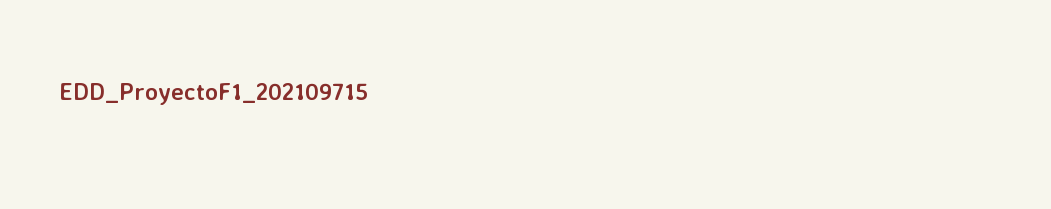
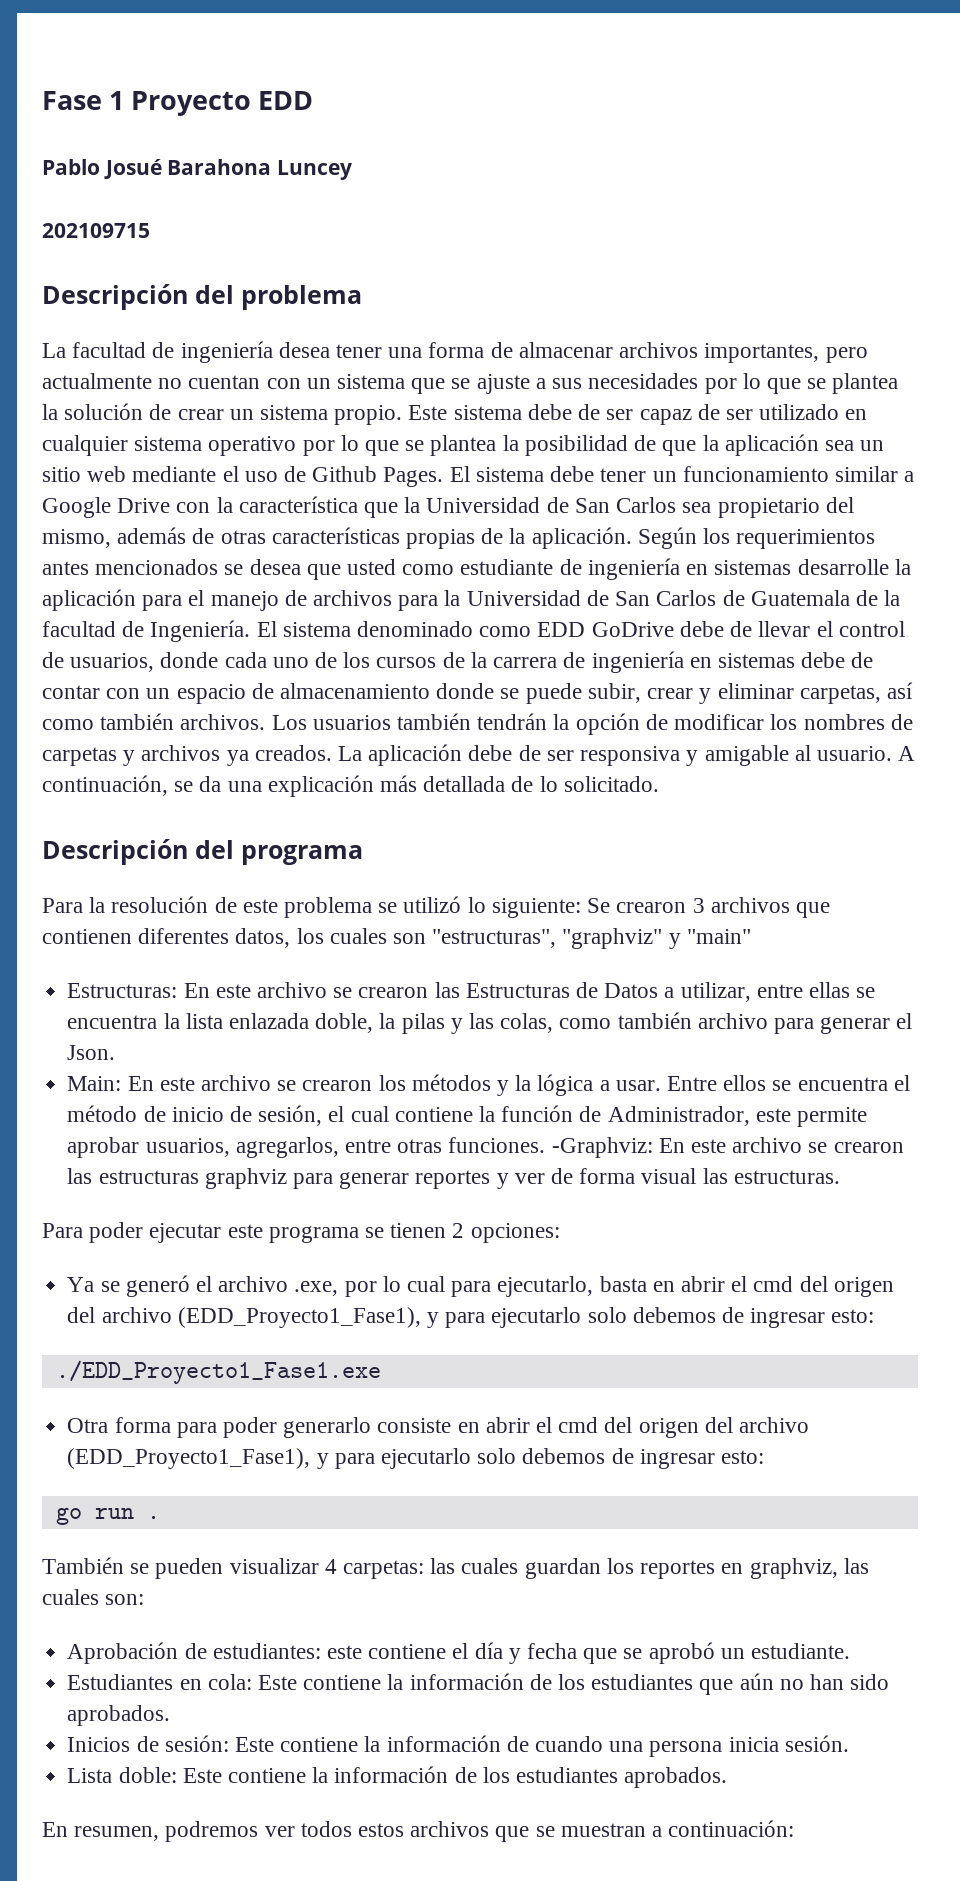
- EDD_ProyectoF1_202109715
+ Fase 1 Proyecto EDD
+ Pablo Josué Barahona Luncey
+ 202109715
+ Descripción del problema
+ La facultad de ingeniería desea tener una forma de almacenar archivos importantes, pero actualmente no cuentan con un sistema que se ajuste a sus necesidades por lo que se plantea la solución de crear un sistema propio. Este sistema debe de ser capaz de ser utilizado en cualquier sistema operativo por lo que se plantea la posibilidad de que la aplicación sea un sitio web mediante el uso de Github Pages. El sistema debe tener un funcionamiento similar a Google Drive con la característica que la Universidad de San Carlos sea propietario del mismo, además de otras características propias de la aplicación. Según los requerimientos antes mencionados se desea que usted como estudiante de ingeniería en sistemas desarrolle la aplicación para el manejo de archivos para la Universidad de San Carlos de Guatemala de la facultad de Ingeniería. El sistema denominado como EDD GoDrive debe de llevar el control de usuarios, donde cada uno de los cursos de la carrera de ingeniería en sistemas debe de contar con un espacio de almacenamiento donde se puede subir, crear y eliminar carpetas, así como también archivos. Los usuarios también tendrán la opción de modificar los nombres de carpetas y archivos ya creados. La aplicación debe de ser responsiva y amigable al usuario. A continuación, se da una explicación más detallada de lo solicitado.
+ Descripción del programa
+ Para la resolución de este problema se utilizó lo siguiente: Se crearon 3 archivos que contienen diferentes datos, los cuales son "estructuras", "graphviz" y "main"
+ Estructuras: En este archivo se crearon las Estructuras de Datos a utilizar, entre ellas se encuentra la lista enlazada doble, la pilas y las colas, como también archivo para generar el Json.
+ Main: En este archivo se crearon los métodos y la lógica a usar. Entre ellos se encuentra el método de inicio de sesión, el cual contiene la función de Administrador, este permite aprobar usuarios, agregarlos, entre otras funciones. -Graphviz: En este archivo se crearon las estructuras graphviz para generar reportes y ver de forma visual las estructuras.
+ Para poder ejecutar este programa se tienen 2 opciones:
+ Ya se generó el archivo .exe, por lo cual para ejecutarlo, basta en abrir el cmd del origen del archivo (EDD_Proyecto1_Fase1), y para ejecutarlo solo debemos de ingresar esto:
+ ./EDD_Proyecto1_Fase1.exe
+ Otra forma para poder generarlo consiste en abrir el cmd del origen del archivo (EDD_Proyecto1_Fase1), y para ejecutarlo solo debemos de ingresar esto:
+ go run .
+ También se pueden visualizar 4 carpetas: las cuales guardan los reportes en graphviz, las cuales son:
+ Aprobación de estudiantes: este contiene el día y fecha que se aprobó un estudiante.
+ Estudiantes en cola: Este contiene la información de los estudiantes que aún no han sido aprobados.
+ Inicios de sesión: Este contiene la información de cuando una persona inicia sesión.
+ Lista doble: Este contiene la información de los estudiantes aprobados.
+ En resumen, podremos ver todos estos archivos que se muestran a continuación:

